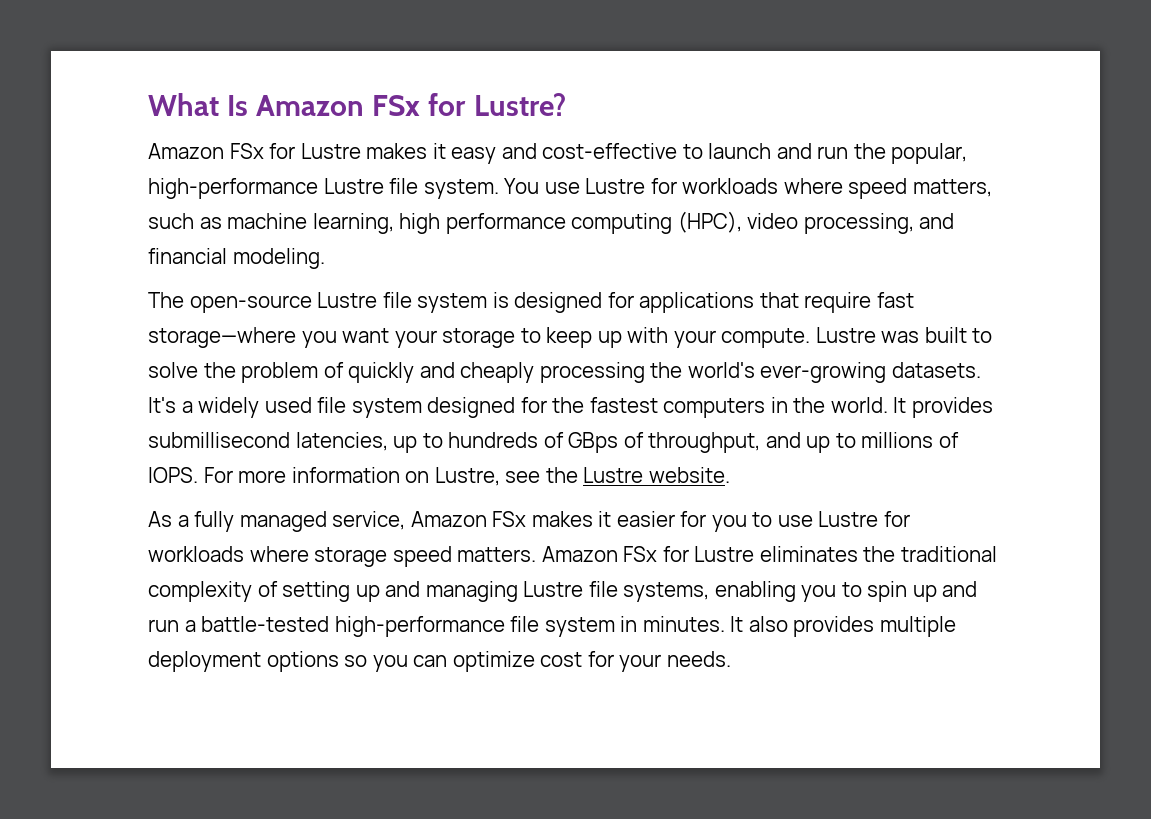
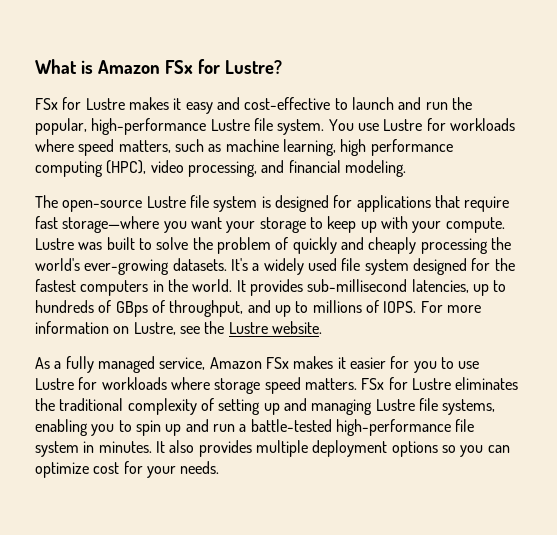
- What Is Amazon FSx for Lustre?
+ What is Amazon FSx for Lustre?
- Amazon FSx for Lustre makes it easy and cost-effective to launch and run the popular, high-performance Lustre file system.
+ FSx for Lustre makes it easy and cost-effective to launch and run the popular, high-performance Lustre file system.
- It provides submillisecond latencies, up to hundreds of GBps of throughput, and up to millions of IOPS.
+ It provides sub-millisecond latencies, up to hundreds of GBps of throughput, and up to millions of IOPS.
- Amazon FSx for Lustre eliminates the traditional complexity of setting up and managing Lustre file systems, enabling you to spin up and run a battle-tested high-performance file system in minutes.
+ FSx for Lustre eliminates the traditional complexity of setting up and managing Lustre file systems, enabling you to spin up and run a battle-tested high-performance file system in minutes.

